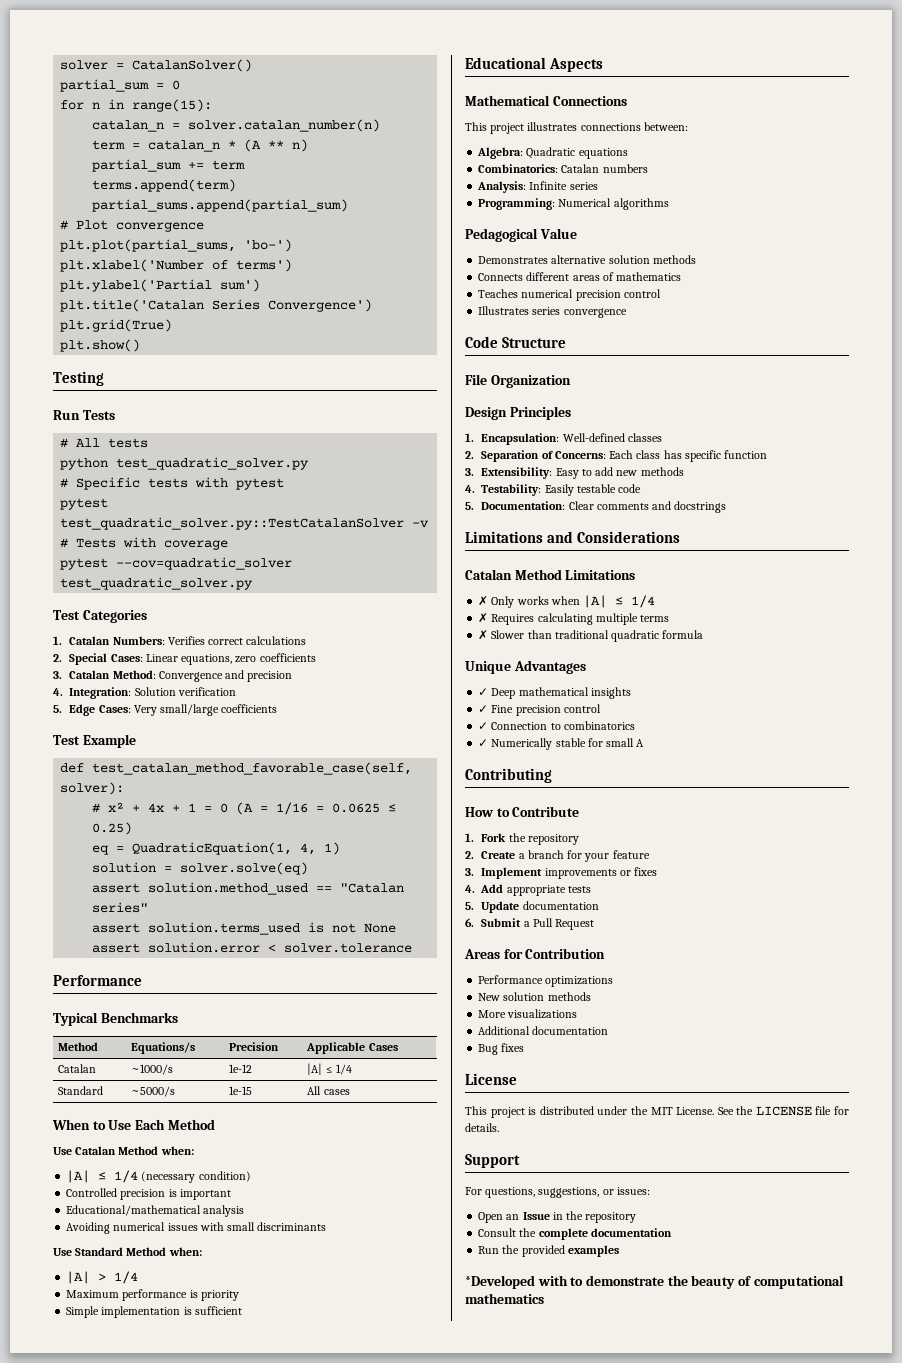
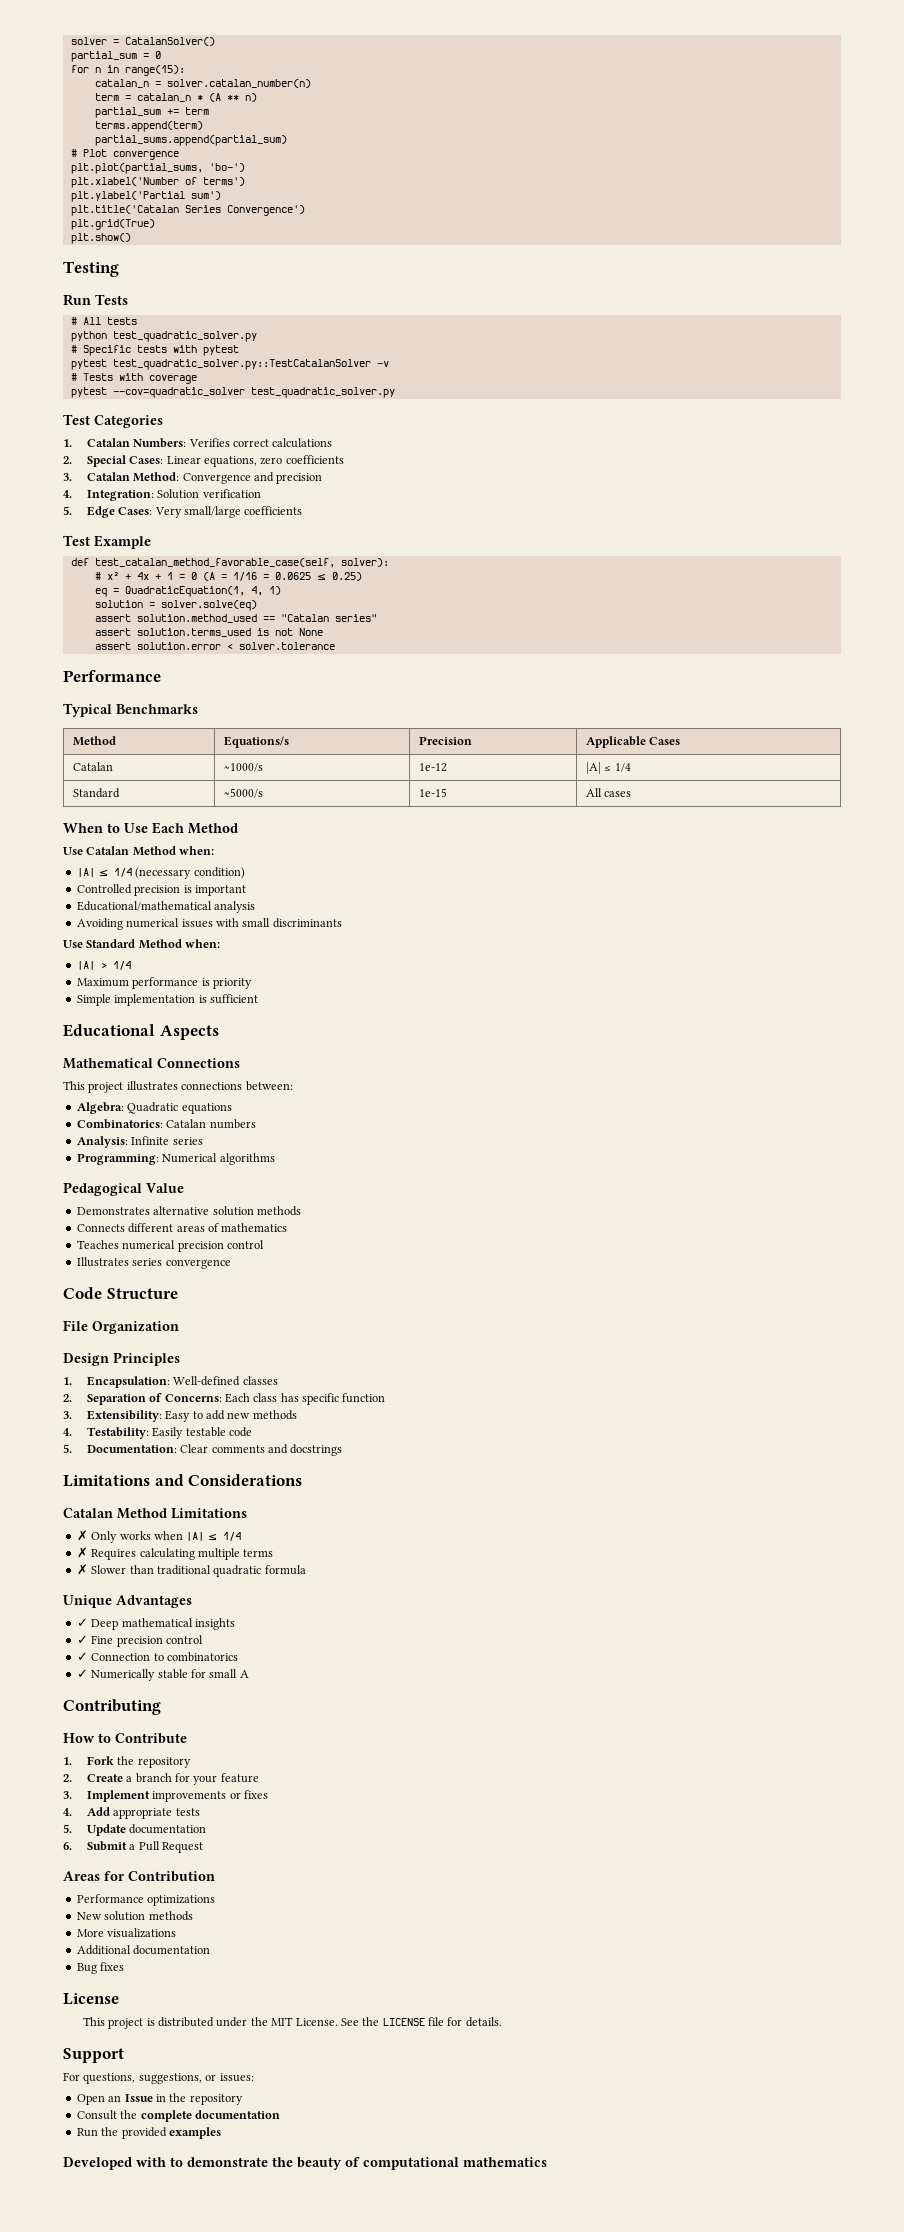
- *Developed with to demonstrate the beauty of computational mathematics
+ Developed with to demonstrate the beauty of computational mathematics

